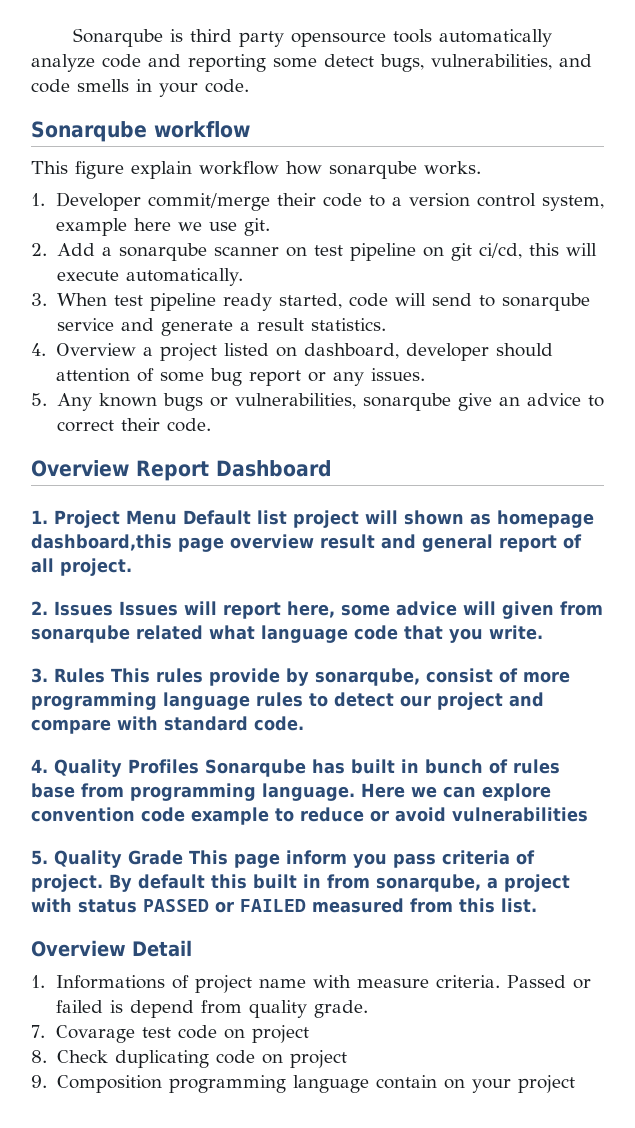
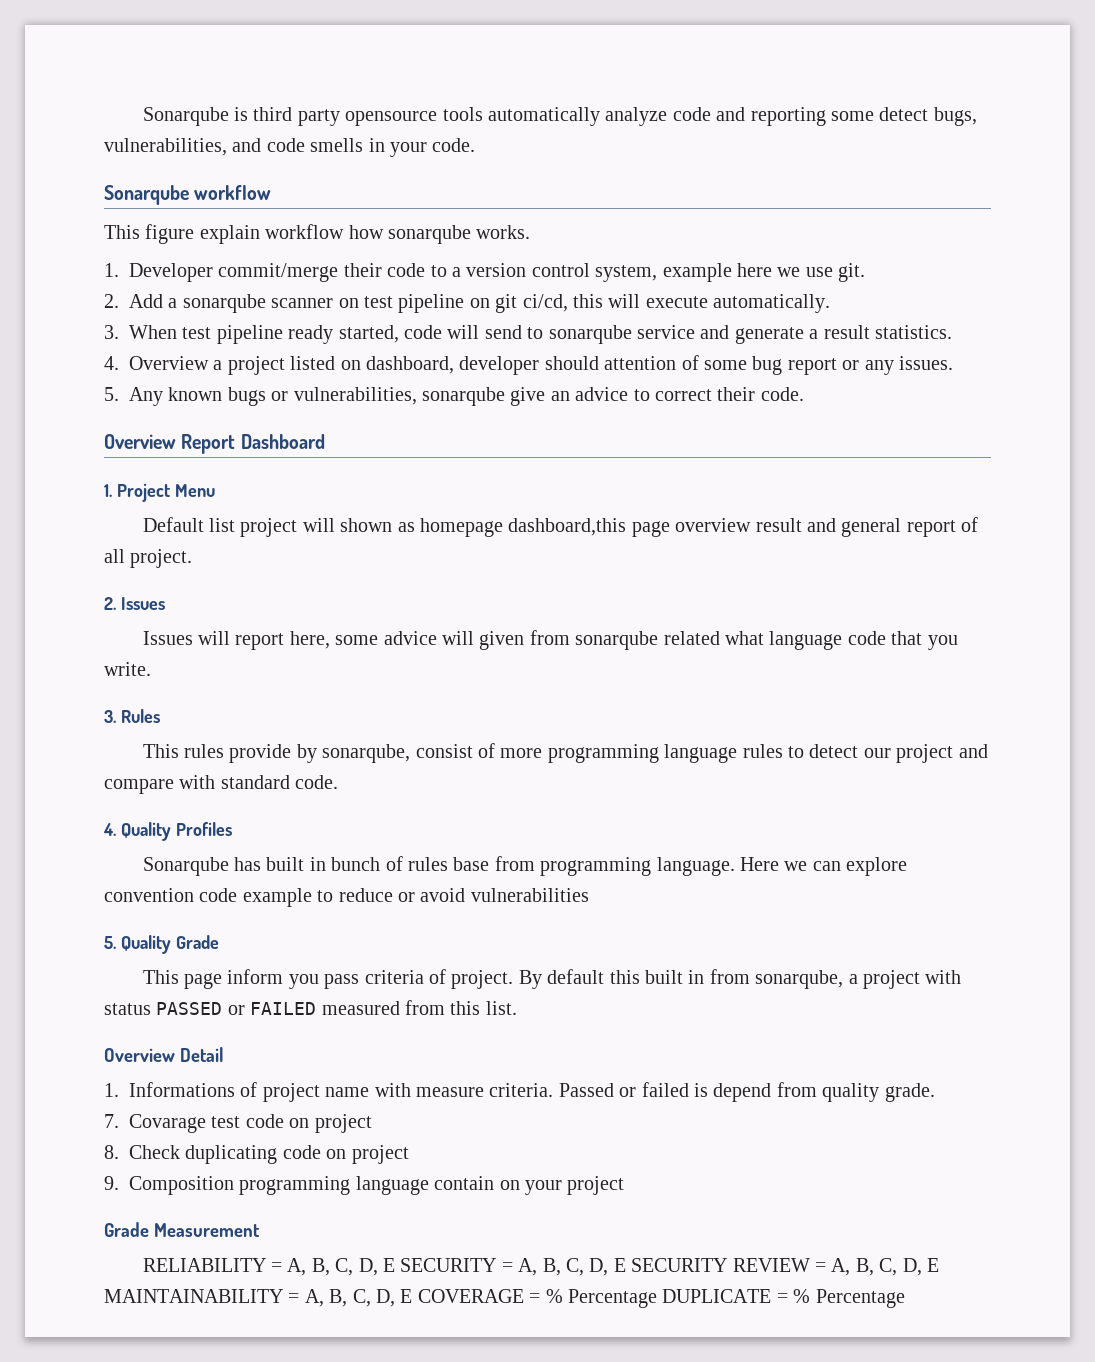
- 1. Project Menu Default list project will shown as homepage dashboard,this page overview result and general report of all project.
+ 1. Project Menu
+ Default list project will shown as homepage dashboard,this page overview result and general report of all project.
- 2. Issues Issues will report here, some advice will given from sonarqube related what language code that you write.
+ 2. Issues
+ Issues will report here, some advice will given from sonarqube related what language code that you write.
- 3. Rules This rules provide by sonarqube, consist of more programming language rules to detect our project and compare with standard code.
+ 3. Rules
+ This rules provide by sonarqube, consist of more programming language rules to detect our project and compare with standard code.
- 4. Quality Profiles Sonarqube has built in bunch of rules base from programming language.
+ 4. Quality Profiles
+ Sonarqube has built in bunch of rules base from programming language.
- 5. Quality Grade This page inform you pass criteria of project.
+ 5. Quality Grade
+ This page inform you pass criteria of project.
+ Grade Measurement
+ RELIABILITY = A, B, C, D, E SECURITY = A, B, C, D, E SECURITY REVIEW = A, B, C, D, E MAINTAINABILITY = A, B, C, D, E COVERAGE = % Percentage DUPLICATE = % Percentage

